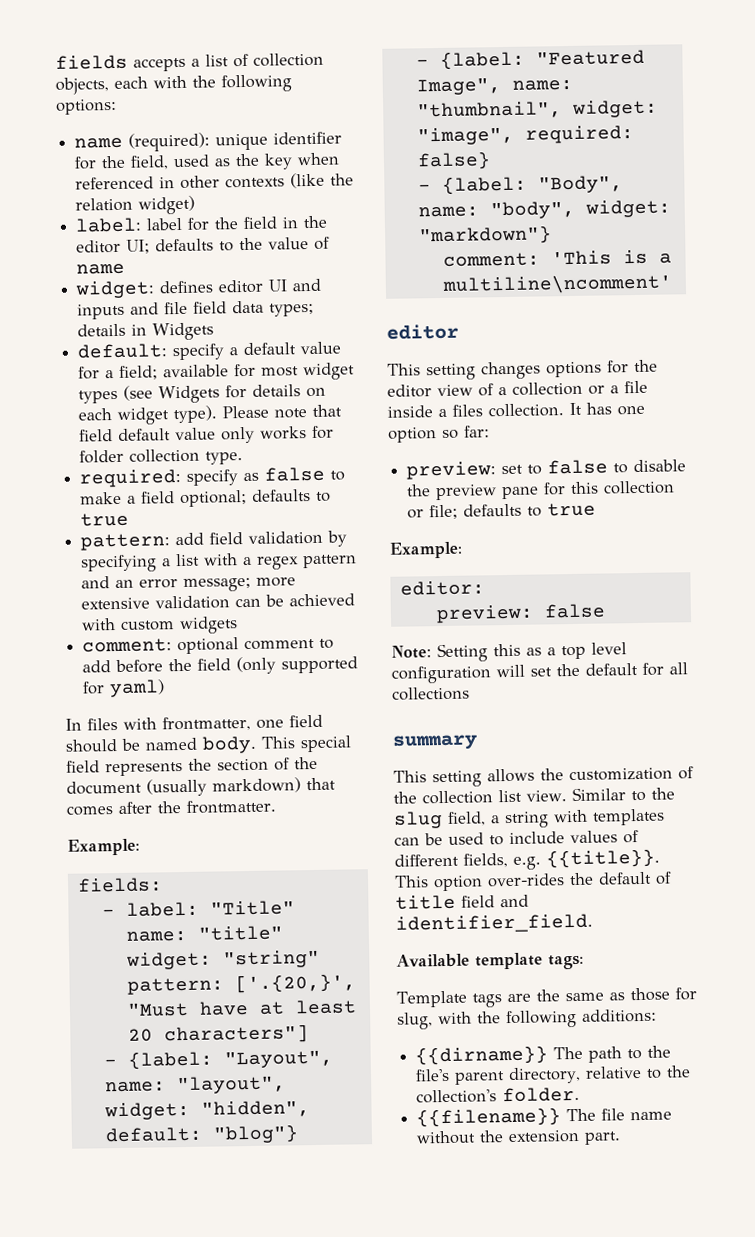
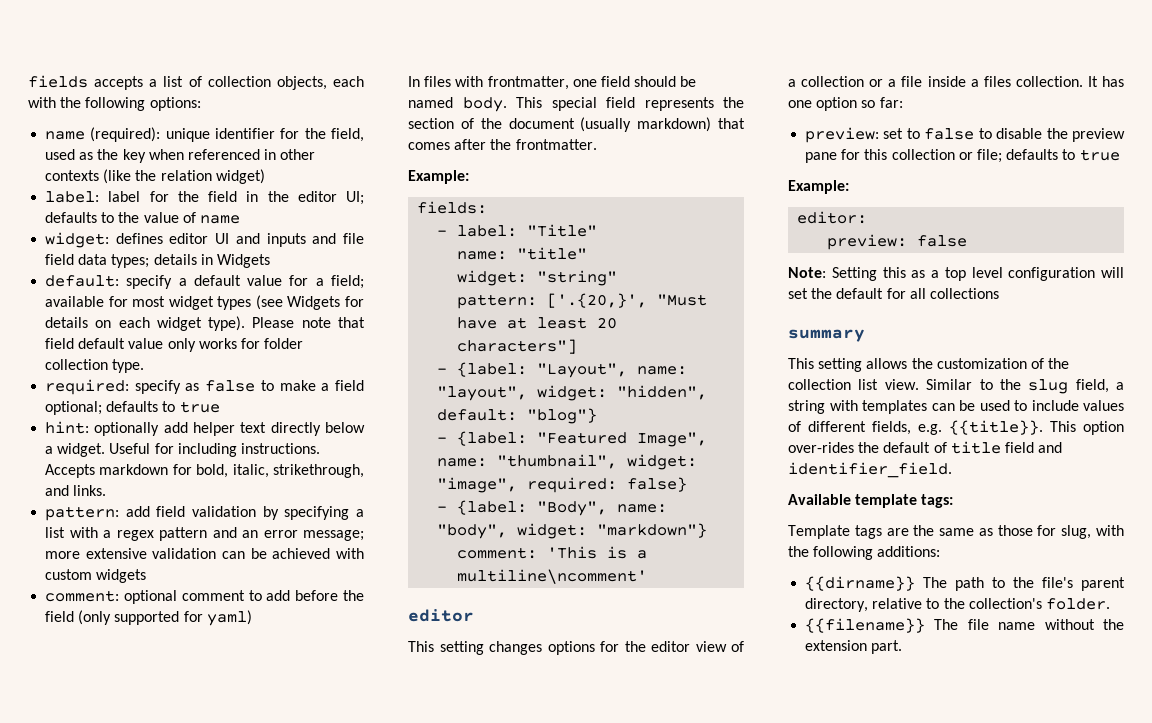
+ hint: optionally add helper text directly below a widget. Useful for including instructions. Accepts markdown for bold, italic, strikethrough, and links.

